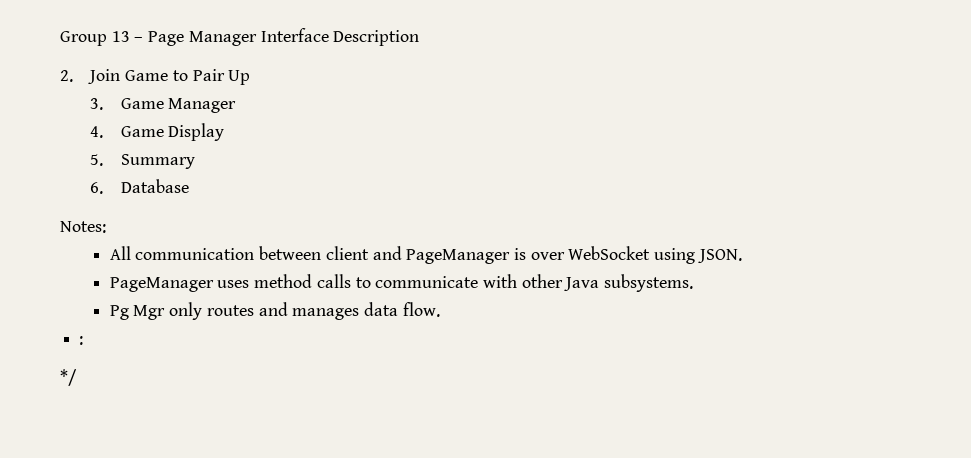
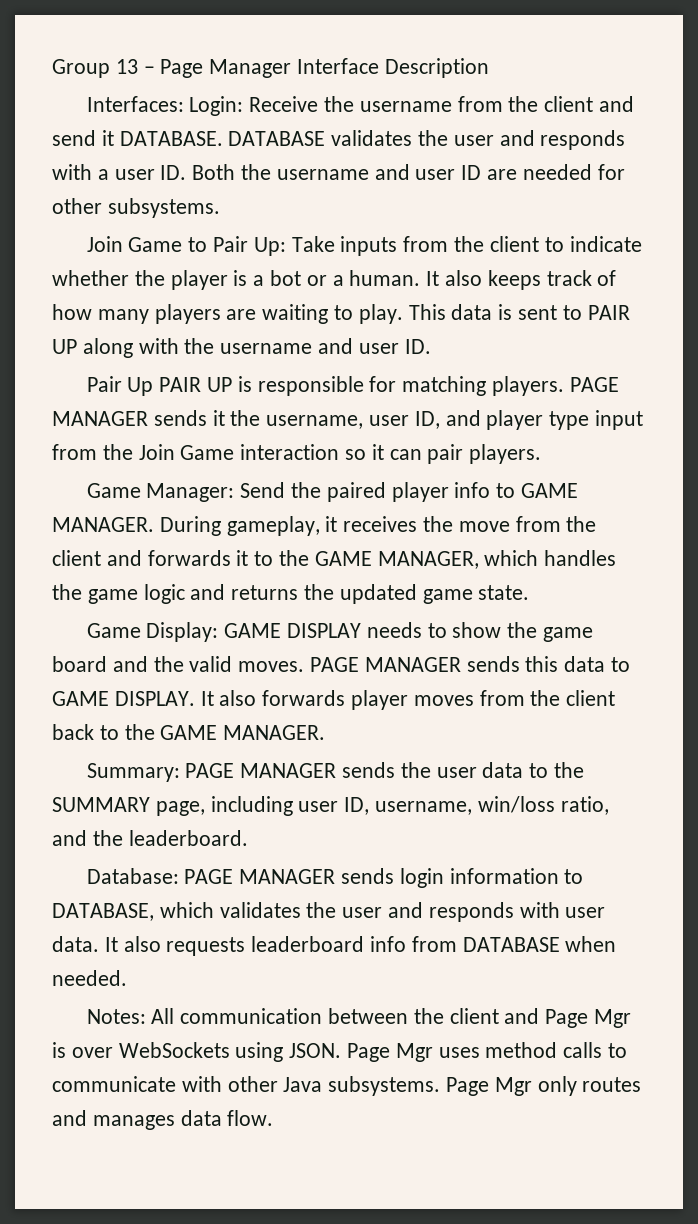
- 2. Join Game to Pair Up
- 3. Game Manager
- 4. Game Display
- 5. Summary
- 6. Database
+ Interfaces: Login: Receive the username from the client and send it DATABASE. DATABASE validates the user and responds with a user ID. Both the username and user ID are needed for other subsystems.
+ Join Game to Pair Up: Take inputs from the client to indicate whether the player is a bot or a human. It also keeps track of how many players are waiting to play. This data is sent to PAIR UP along with the username and user ID.
+ Pair Up PAIR UP is responsible for matching players. PAGE MANAGER sends it the username, user ID, and player type input from the Join Game interaction so it can pair players.
+ Game Manager: Send the paired player info to GAME MANAGER. During gameplay, it receives the move from the client and forwards it to the GAME MANAGER, which handles the game logic and returns the updated game state.
+ Game Display: GAME DISPLAY needs to show the game board and the valid moves. PAGE MANAGER sends this data to GAME DISPLAY. It also forwards player moves from the client back to the GAME MANAGER.
+ Summary: PAGE MANAGER sends the user data to the SUMMARY page, including user ID, username, win/loss ratio, and the leaderboard.
+ Database: PAGE MANAGER sends login information to DATABASE, which validates the user and responds with user data. It also requests leaderboard info from DATABASE when needed.
- Notes:
- All communication between client and PageManager is over WebSocket using JSON.
- PageManager uses method calls to communicate with other Java subsystems.
- Pg Mgr only routes and manages data flow.
+ Notes: All communication between the client and Page Mgr is over WebSockets using JSON. Page Mgr uses method calls to communicate with other Java subsystems. Page Mgr only routes and manages data flow.
- :
- */

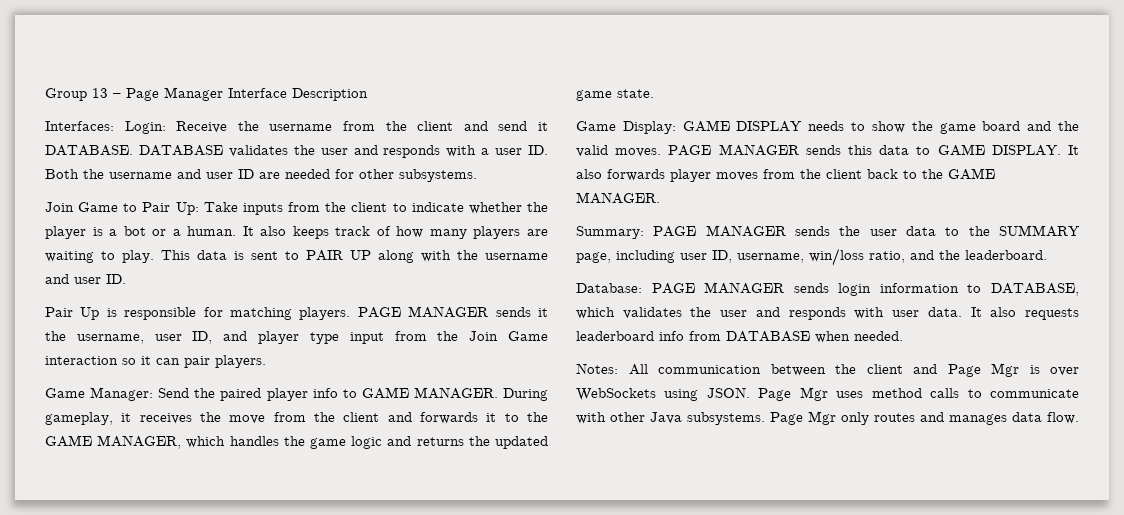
- Pair Up PAIR UP is responsible for matching players.
+ Pair Up is responsible for matching players.

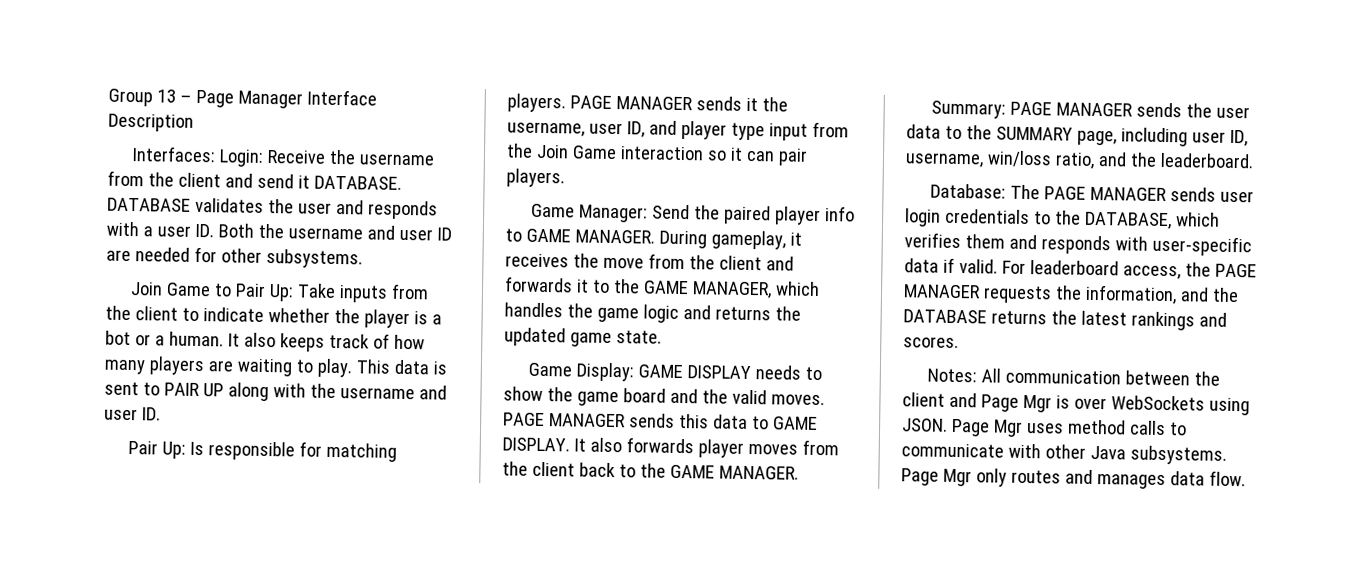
- Pair Up is responsible for matching players.
+ Pair Up: Is responsible for matching players.
- Database: PAGE MANAGER sends login information to DATABASE, which validates the user and responds with user data. It also requests leaderboard info from DATABASE when needed.
+ Database: The PAGE MANAGER sends user login credentials to the DATABASE, which verifies them and responds with user-specific data if valid. For leaderboard access, the PAGE MANAGER requests the information, and the DATABASE returns the latest rankings and scores.

